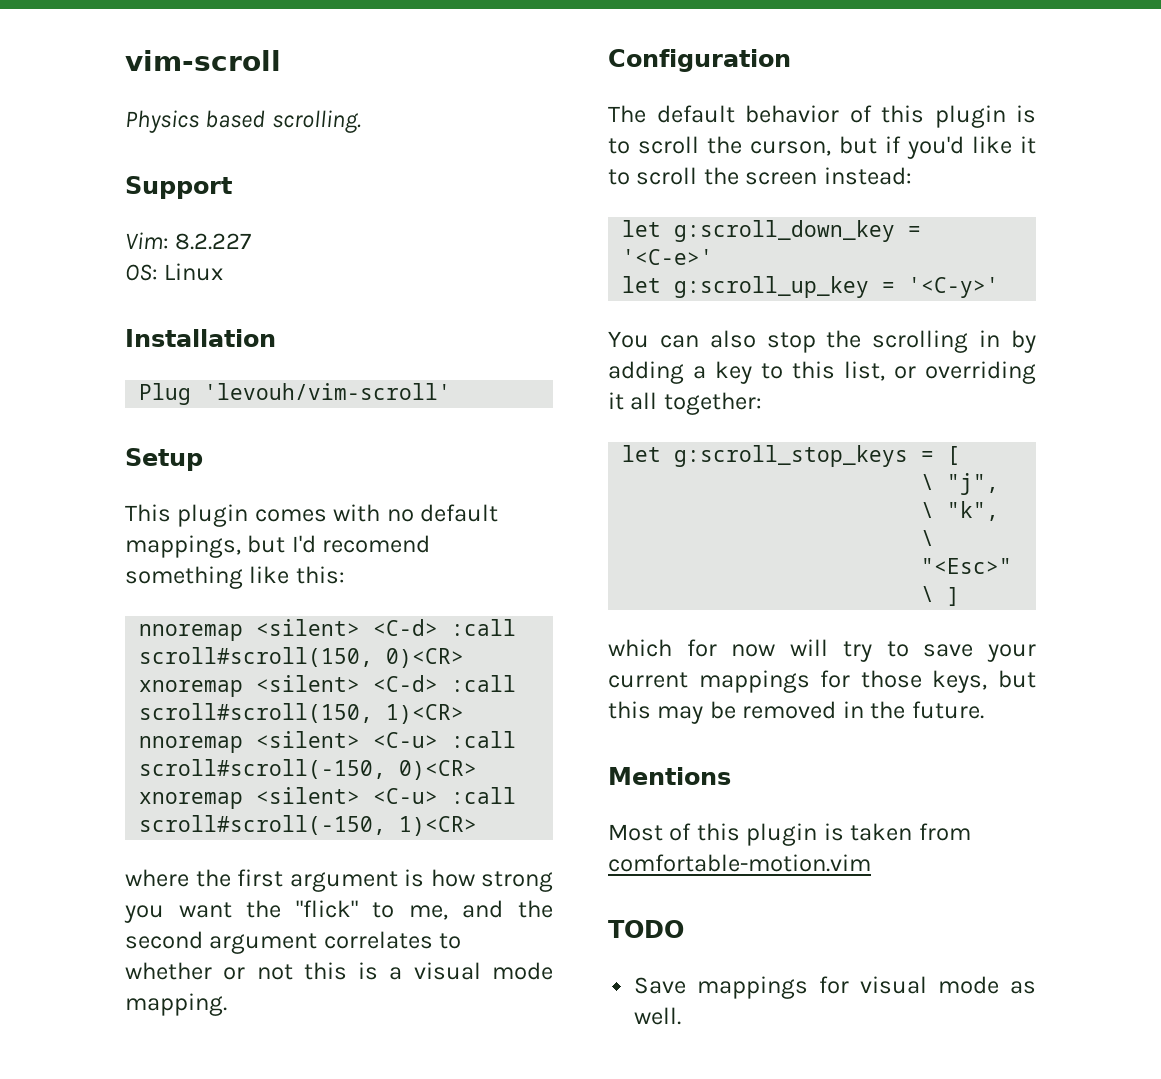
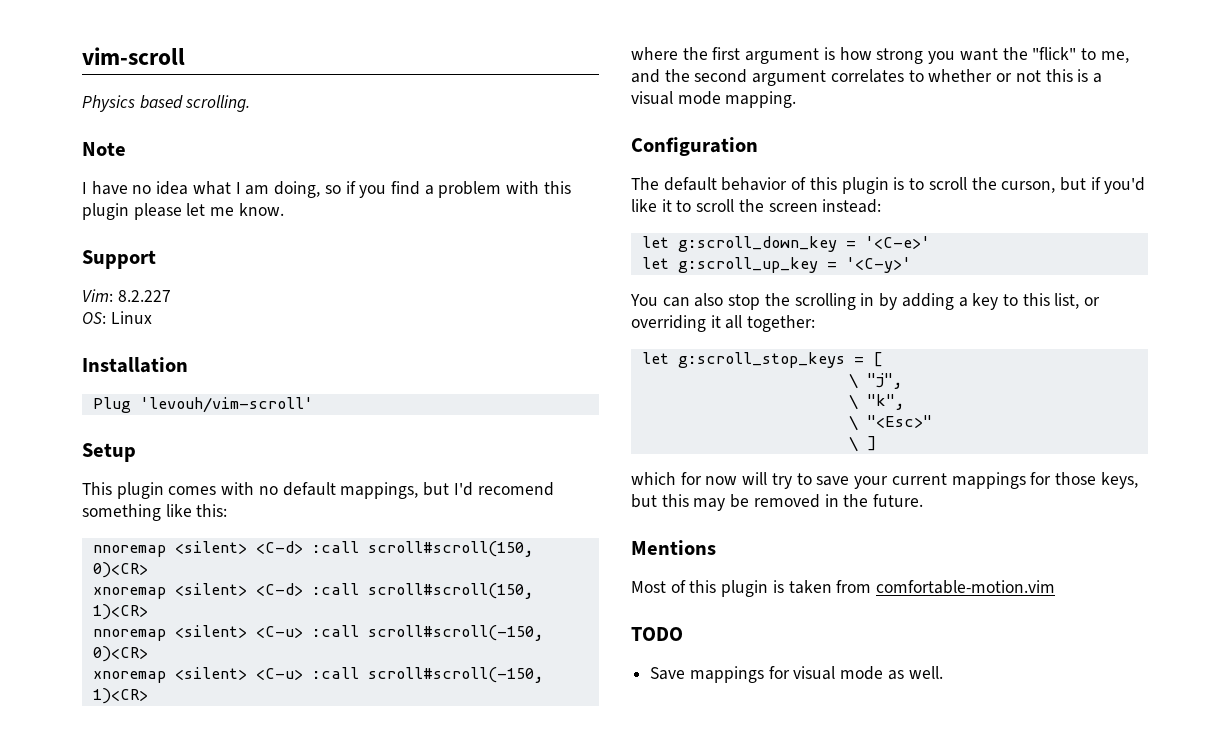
+ Note
+ I have no idea what I am doing, so if you find a problem with this plugin please let me know.

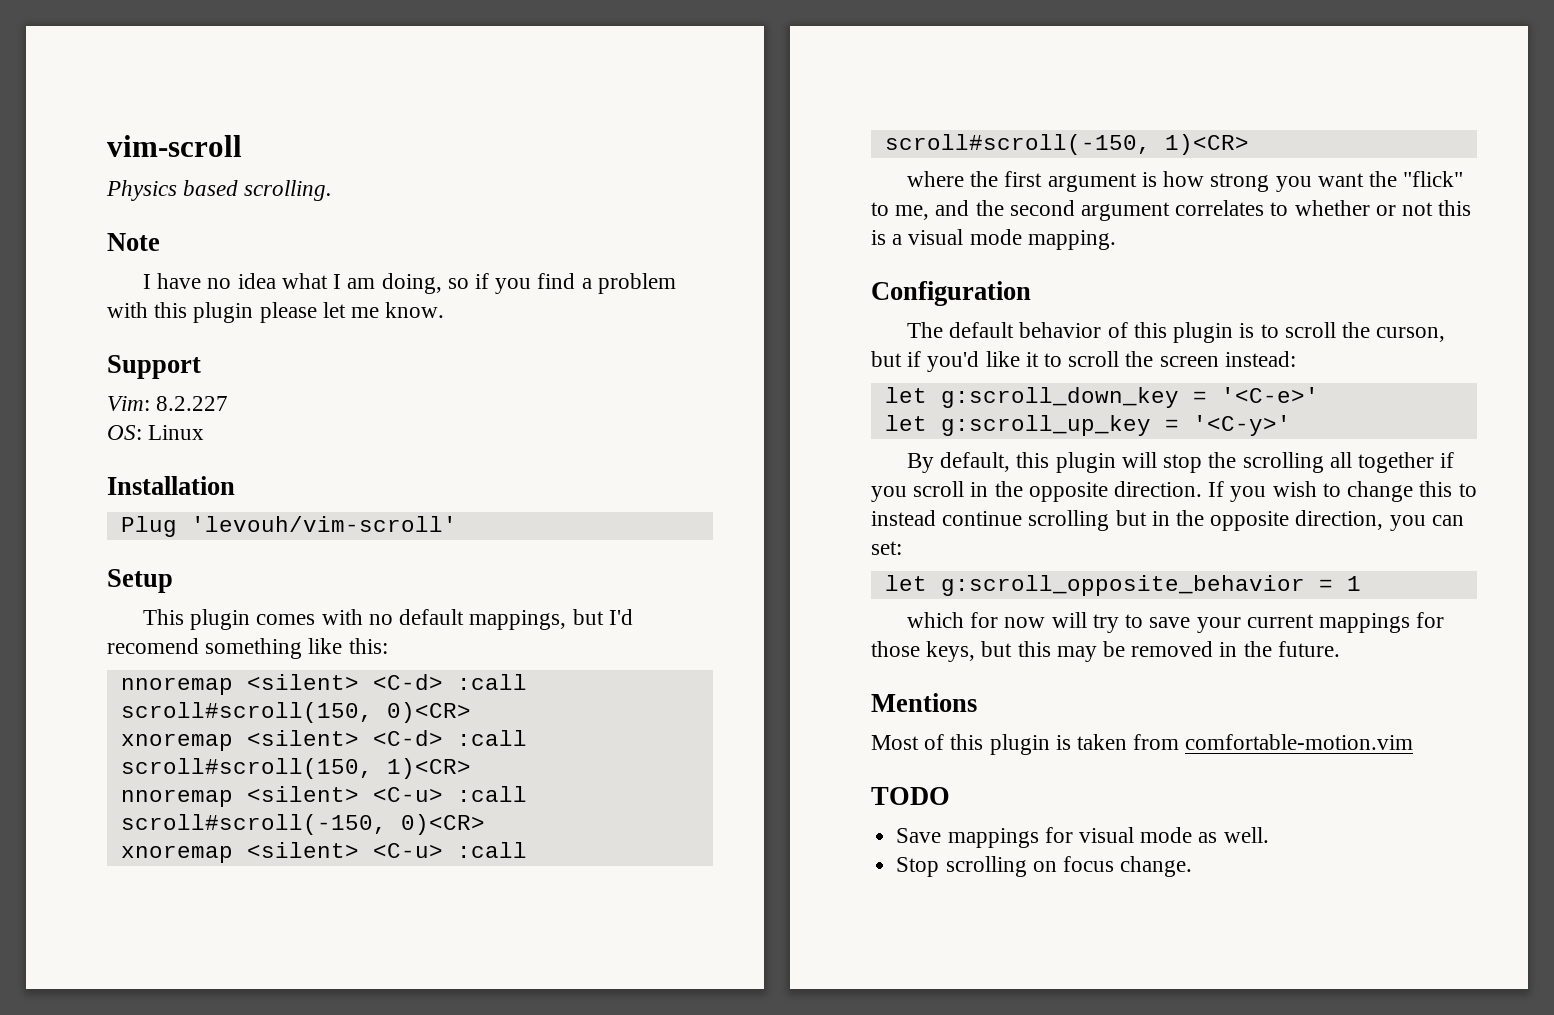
- You can also stop the scrolling in by adding a key to this list, or overriding it all together:
- let g:scroll_stop_keys = [
- \ "j",
- \ "k",
- \ "<Esc>"
- \ ]
+ By default, this plugin will stop the scrolling all together if you scroll in the opposite direction. If you wish to change this to instead continue scrolling but in the opposite direction, you can set:
+ let g:scroll_opposite_behavior = 1
+ Stop scrolling on focus change.

